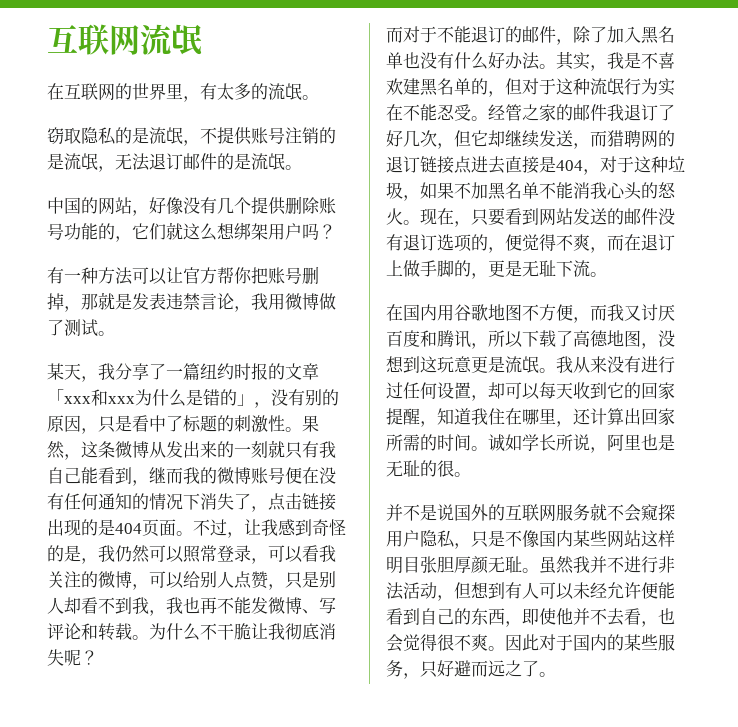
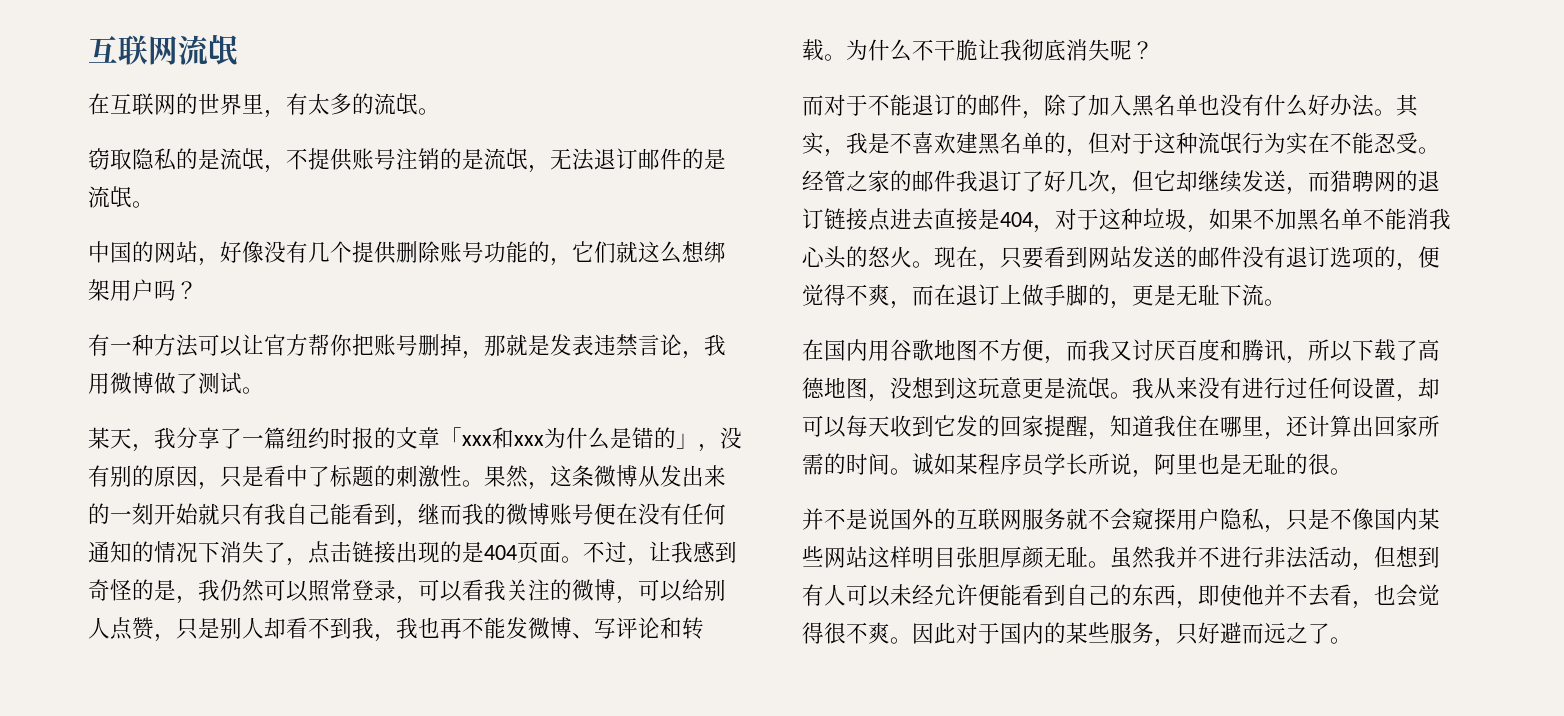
- 果然，这条微博从发出来的一刻就只有我自己能看到，继而我的微博账号便在没有任何通知的情况下消失了，点击链接出现的是404页面。
+ 果然，这条微博从发出来的一刻开始就只有我自己能看到，继而我的微博账号便在没有任何通知的情况下消失了，点击链接出现的是404页面。
- 我从来没有进行过任何设置，却可以每天收到它的回家提醒，知道我住在哪里，还计算出回家所需的时间。
+ 我从来没有进行过任何设置，却可以每天收到它发的回家提醒，知道我住在哪里，还计算出回家所需的时间。
- 诚如学长所说，阿里也是无耻的很。
+ 诚如某程序员学长所说，阿里也是无耻的很。

